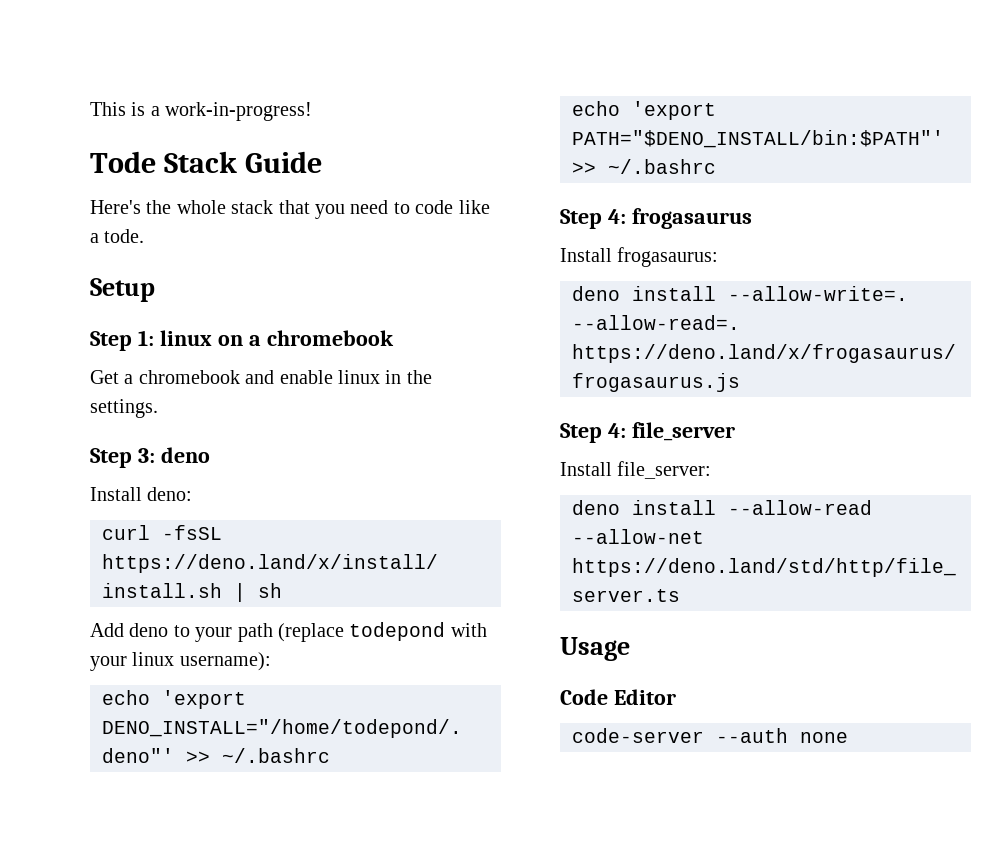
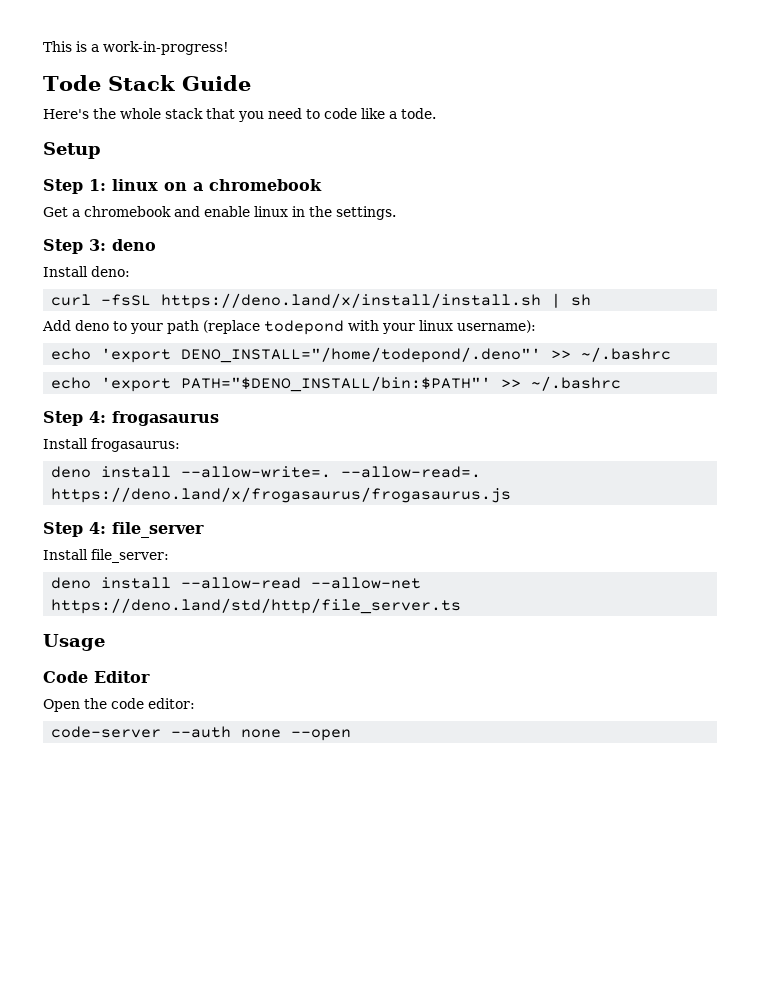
+ Open the code editor:
- code-server --auth none
+ code-server --auth none --open

